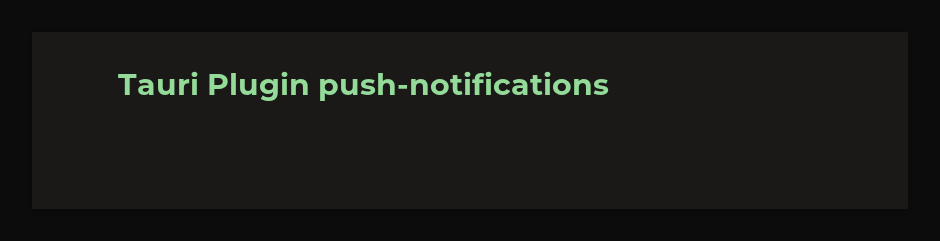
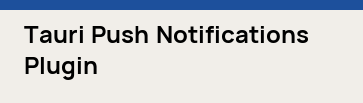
- Tauri Plugin push-notifications
+ Tauri Push Notifications Plugin

